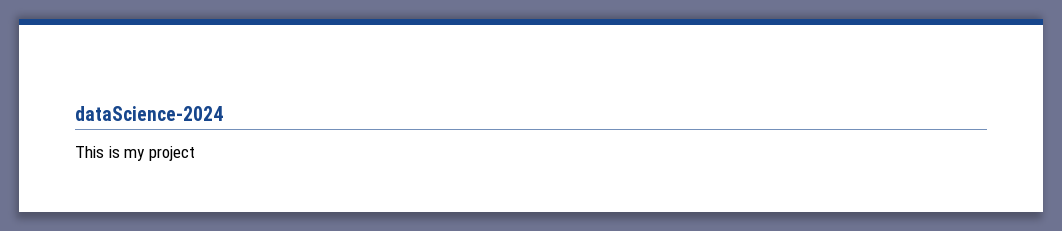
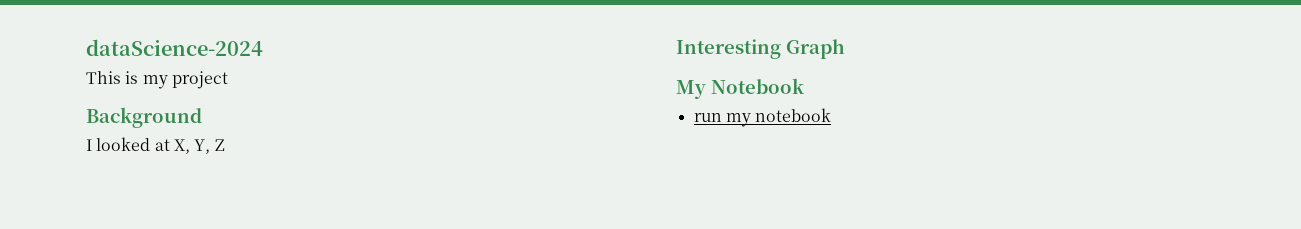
+ Background
+ I looked at X, Y, Z
+ Interesting Graph
+ My Notebook
+ run my notebook

